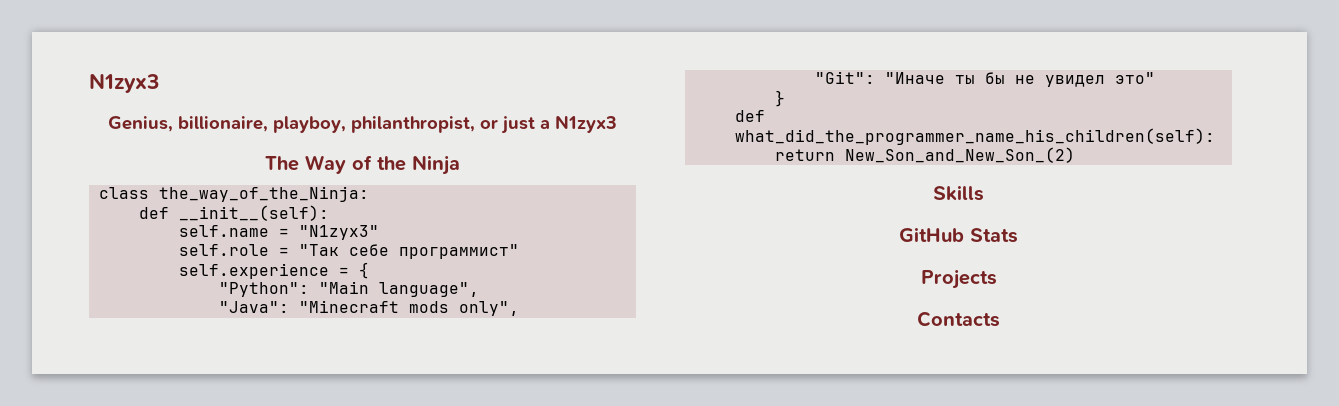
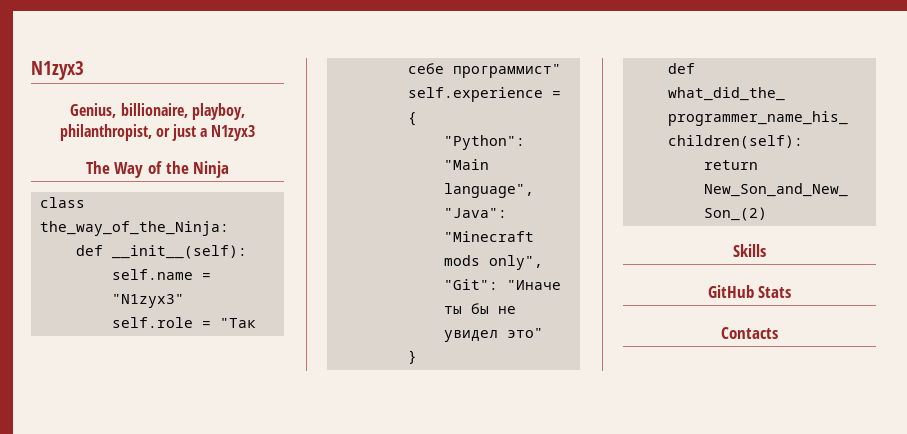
- Projects

